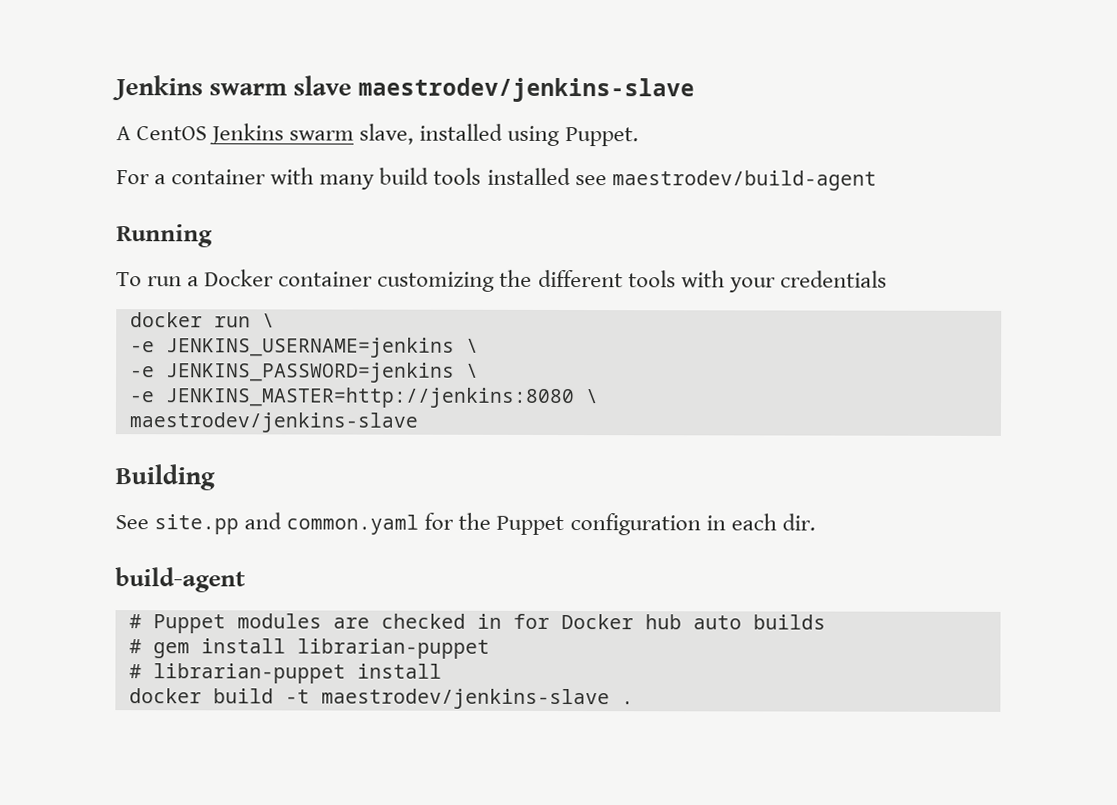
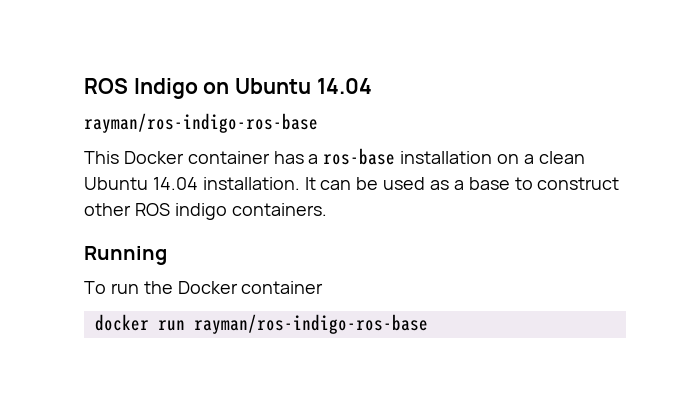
- Jenkins swarm slave maestrodev/jenkins-slave
- A CentOS Jenkins swarm slave, installed using Puppet.
- For a container with many build tools installed see maestrodev/build-agent
+ ROS Indigo on Ubuntu 14.04
+ rayman/ros-indigo-ros-base
+ This Docker container has a ros-base installation on a clean Ubuntu 14.04 installation. It can be used as a base to construct other ROS indigo containers.
- To run a Docker container customizing the different tools with your credentials
- docker run \
- -e JENKINS_USERNAME=jenkins \
- -e JENKINS_PASSWORD=jenkins \
- -e JENKINS_MASTER=http://jenkins:8080 \
- maestrodev/jenkins-slave
- Building
- See site.pp and common.yaml for the Puppet configuration in each dir.
- build-agent
- # Puppet modules are checked in for Docker hub auto builds
- # gem install librarian-puppet
- # librarian-puppet install
- docker build -t maestrodev/jenkins-slave .
+ To run the Docker container
+ docker run rayman/ros-indigo-ros-base

